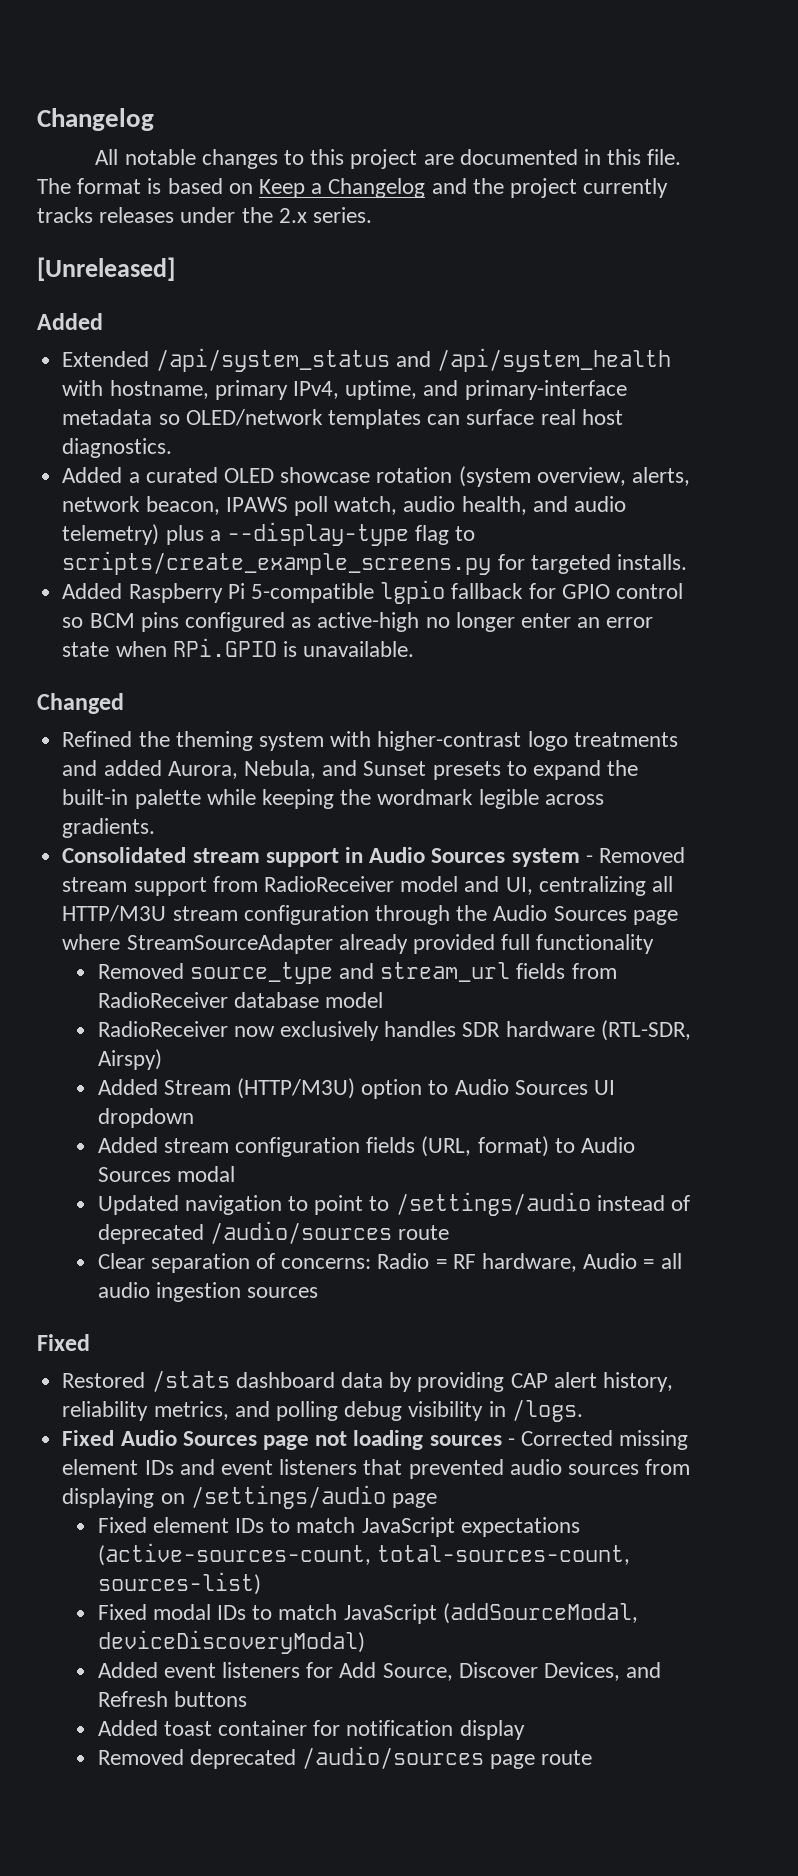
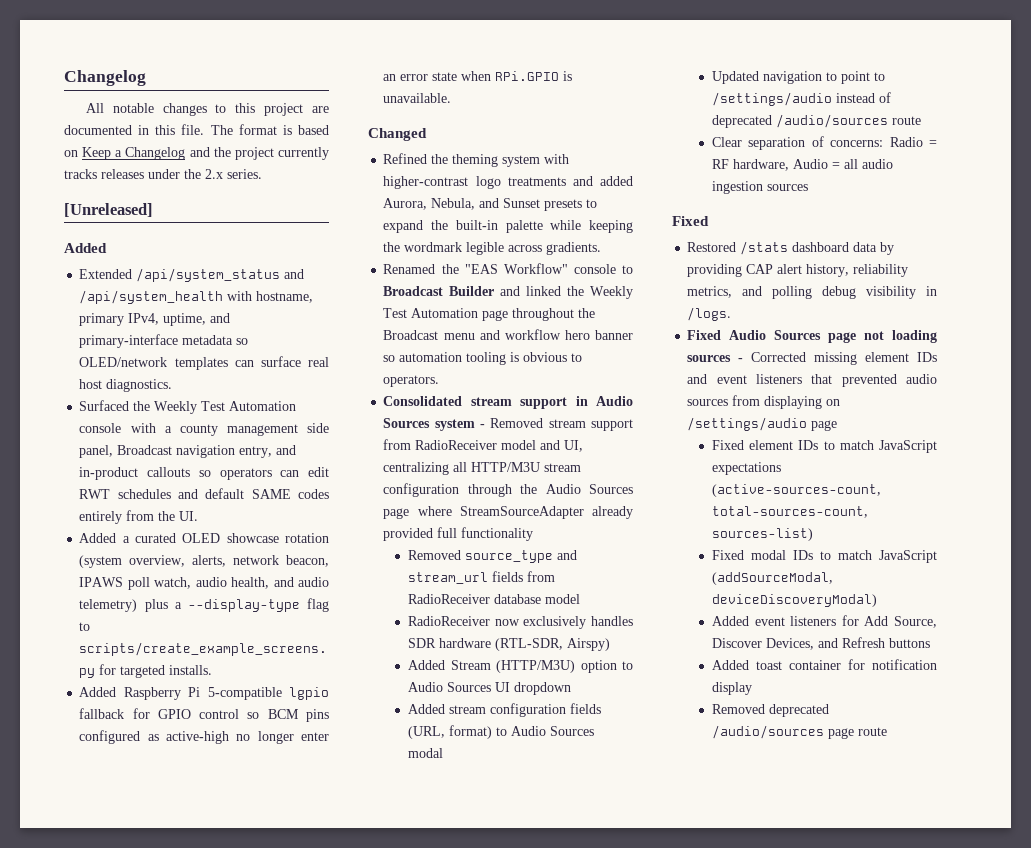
+ Surfaced the Weekly Test Automation console with a county management side panel, Broadcast navigation entry, and in-product callouts so operators can edit RWT schedules and default SAME codes entirely from the UI.
+ Renamed the "EAS Workflow" console to Broadcast Builder and linked the Weekly Test Automation page throughout the Broadcast menu and workflow hero banner so automation tooling is obvious to operators.

